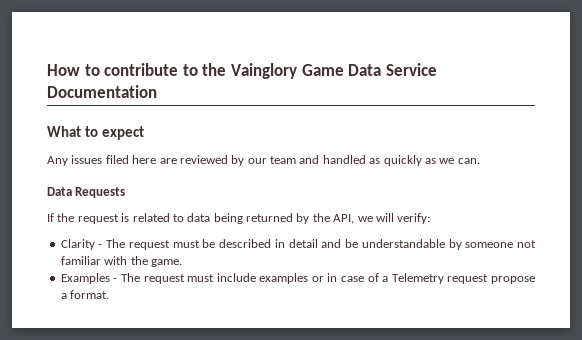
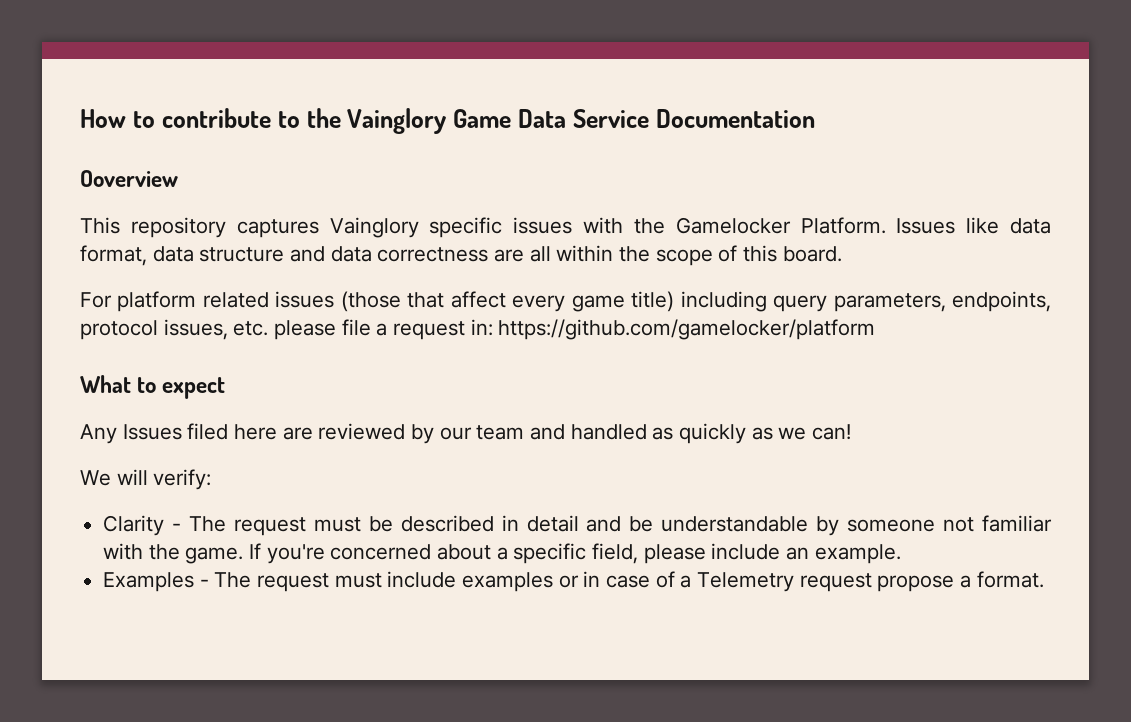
+ Ooverview
+ This repository captures Vainglory specific issues with the Gamelocker Platform. Issues like data format, data structure and data correctness are all within the scope of this board.
+ For platform related issues (those that affect every game title) including query parameters, endpoints, protocol issues, etc. please file a request in: https://github.com/gamelocker/platform
- Any issues filed here are reviewed by our team and handled as quickly as we can.
- Data Requests
- If the request is related to data being returned by the API, we will verify:
+ Any Issues filed here are reviewed by our team and handled as quickly as we can!
+ We will verify:
+ If you're concerned about a specific field, please include an example.

